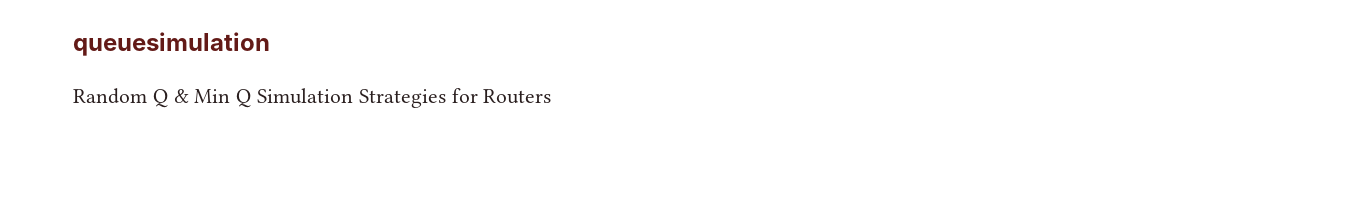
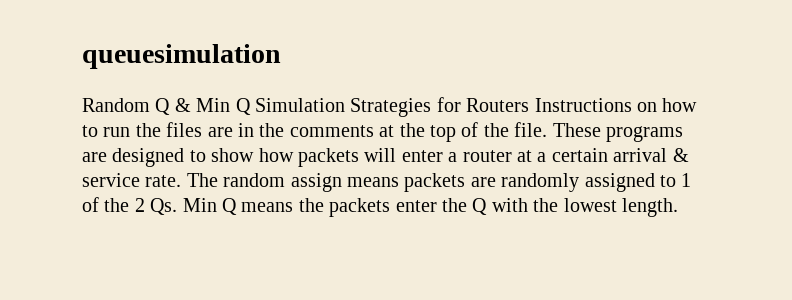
- Random Q & Min Q Simulation Strategies for Routers
+ Random Q & Min Q Simulation Strategies for Routers Instructions on how to run the files are in the comments at the top of the file. These programs are designed to show how packets will enter a router at a certain arrival & service rate. The random assign means packets are randomly assigned to 1 of the 2 Qs. Min Q means the packets enter the Q with the lowest length.

